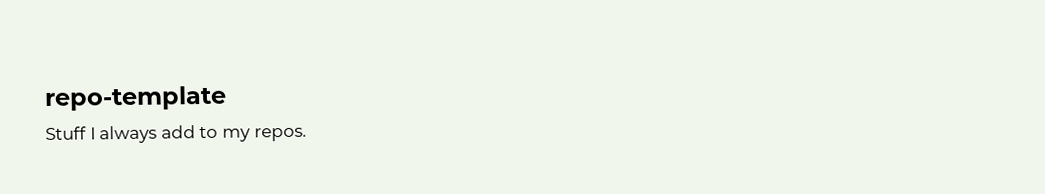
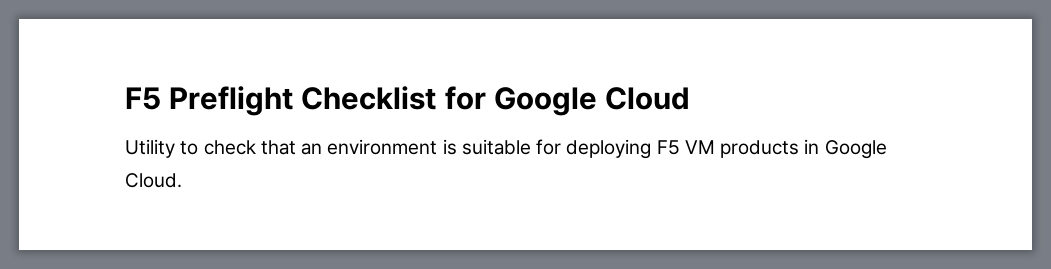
- repo-template
- Stuff I always add to my repos.
+ F5 Preflight Checklist for Google Cloud
+ Utility to check that an environment is suitable for deploying F5 VM products in Google Cloud.

